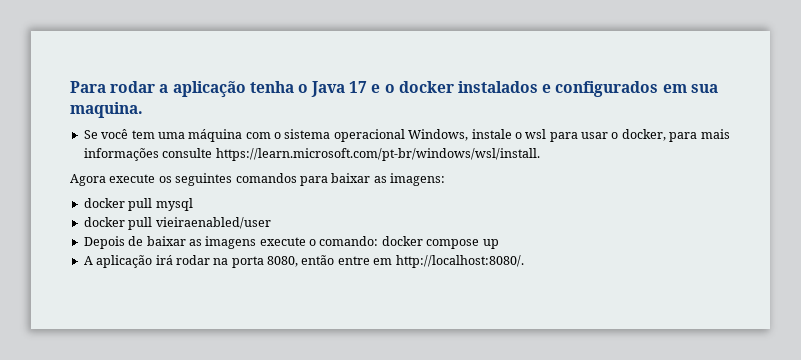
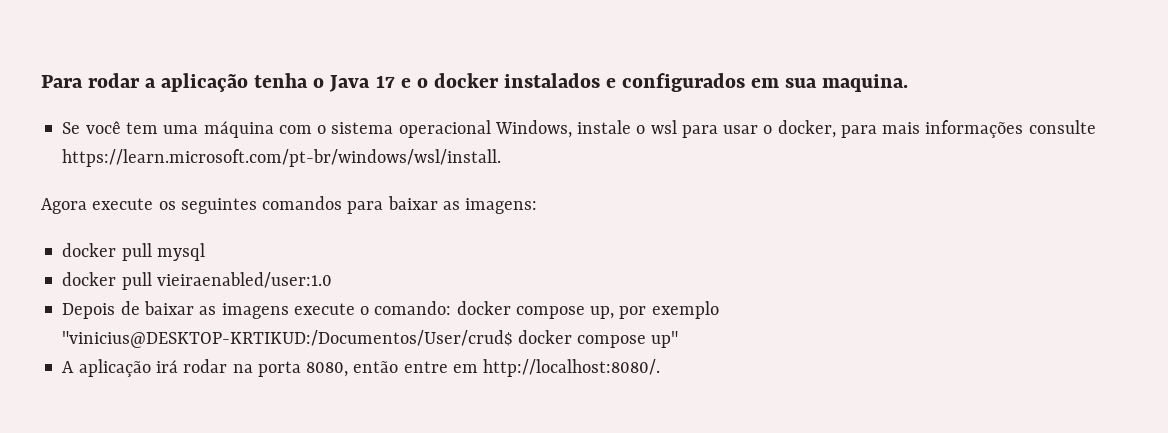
- docker pull vieiraenabled/user
+ docker pull vieiraenabled/user:1.0
- Depois de baixar as imagens execute o comando: docker compose up
+ Depois de baixar as imagens execute o comando: docker compose up, por exemplo "vinicius@DESKTOP-KRTIKUD:/Documentos/User/crud$ docker compose up"

